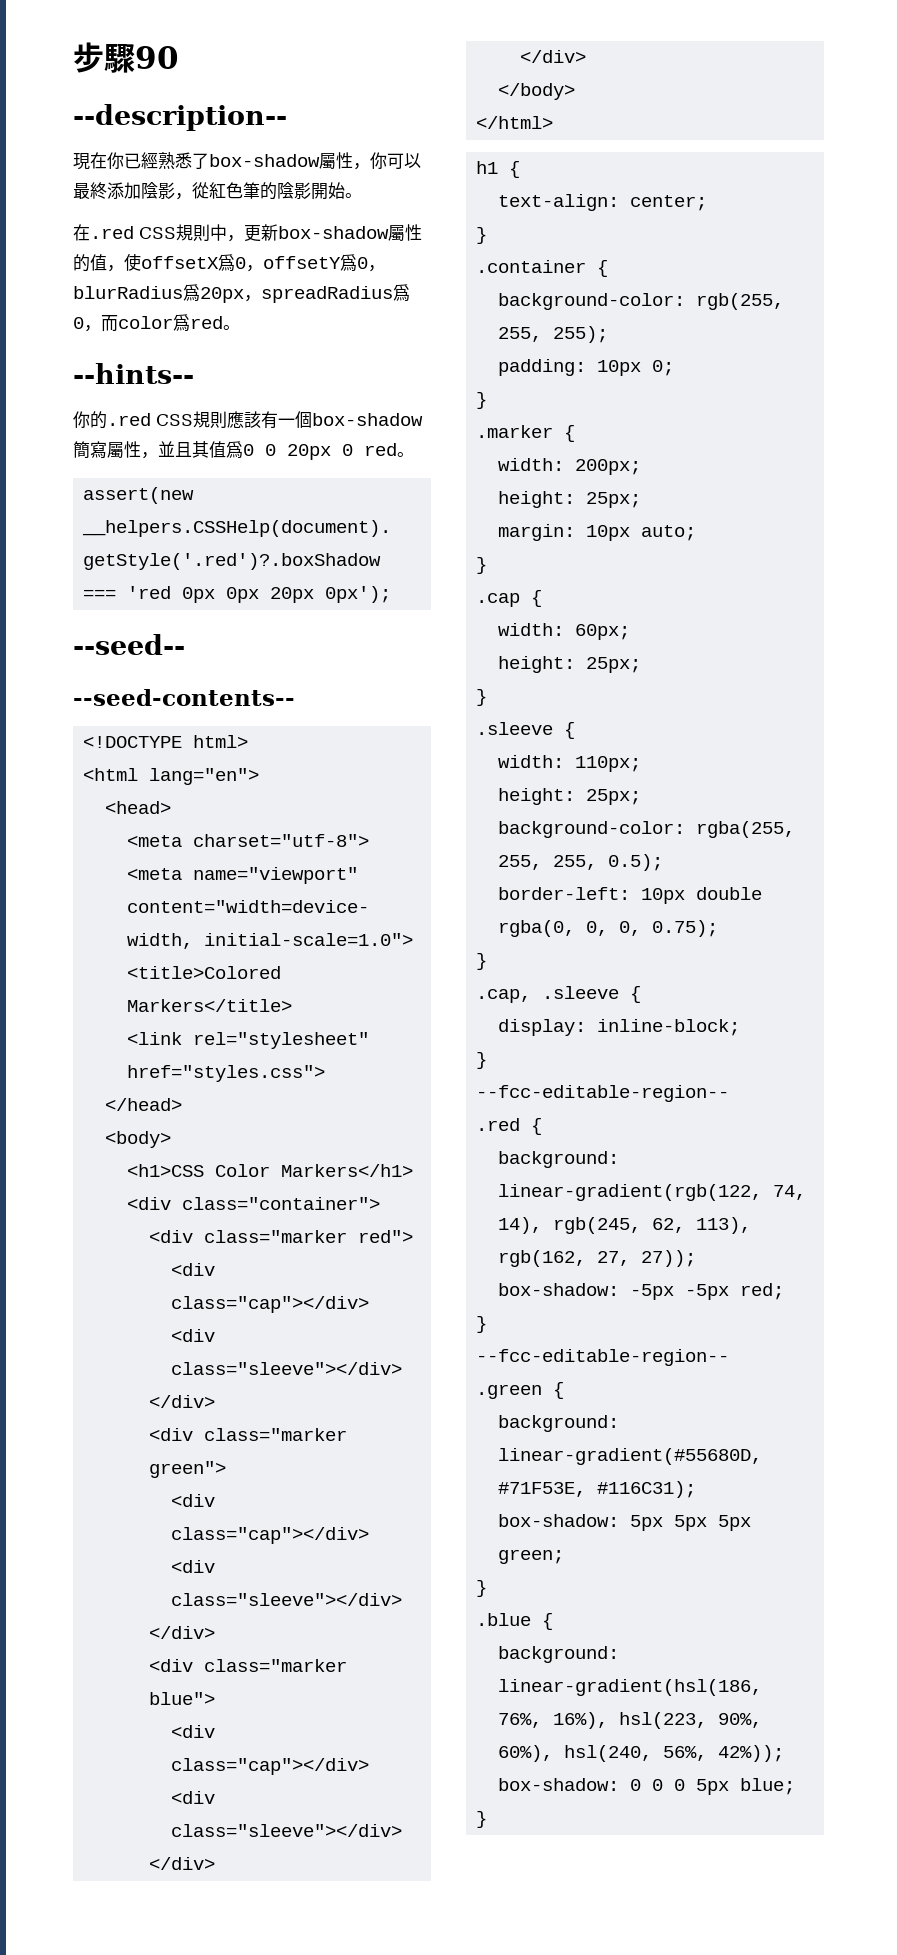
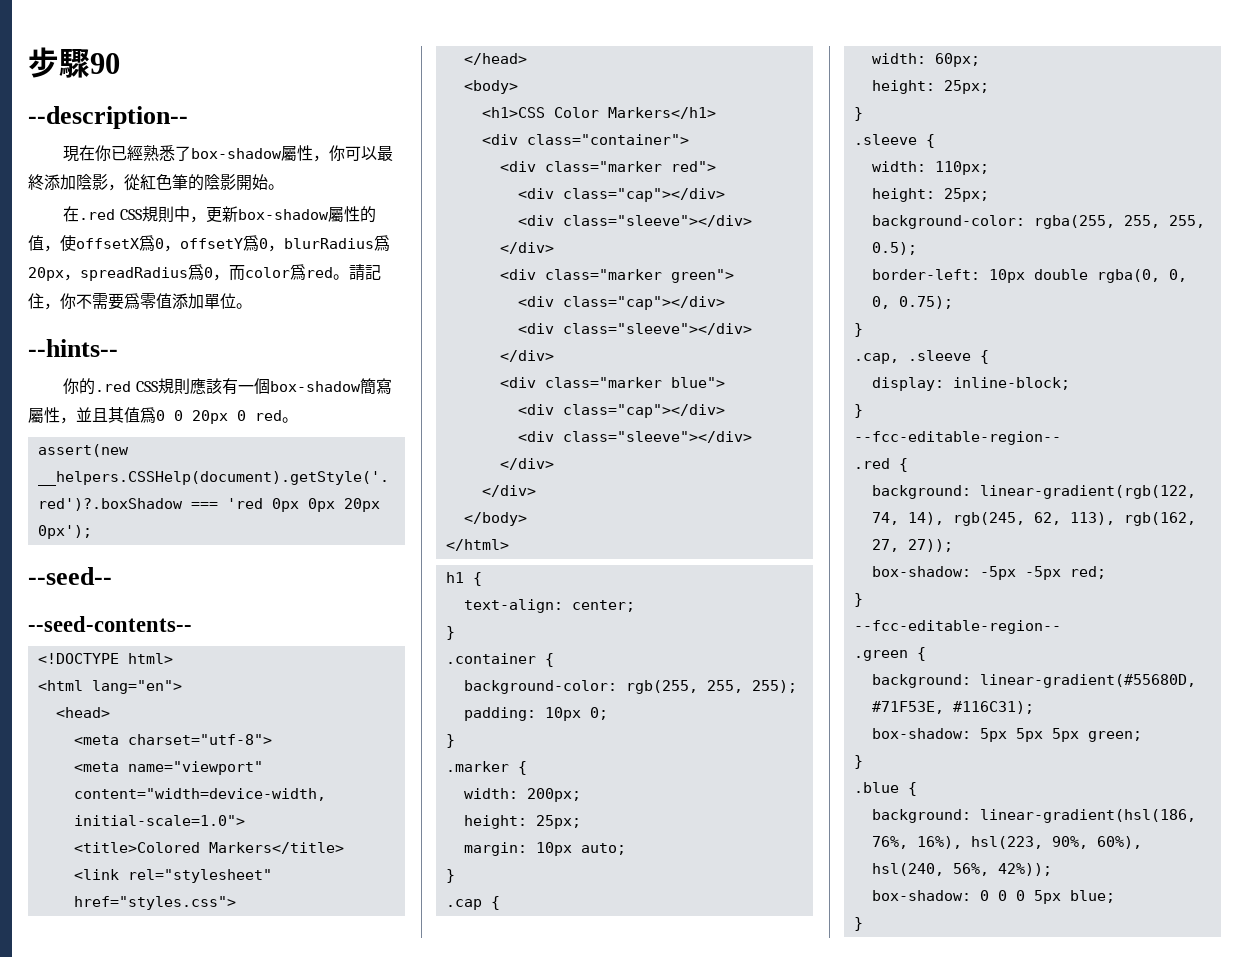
+ 請記住，你不需要爲零值添加單位。

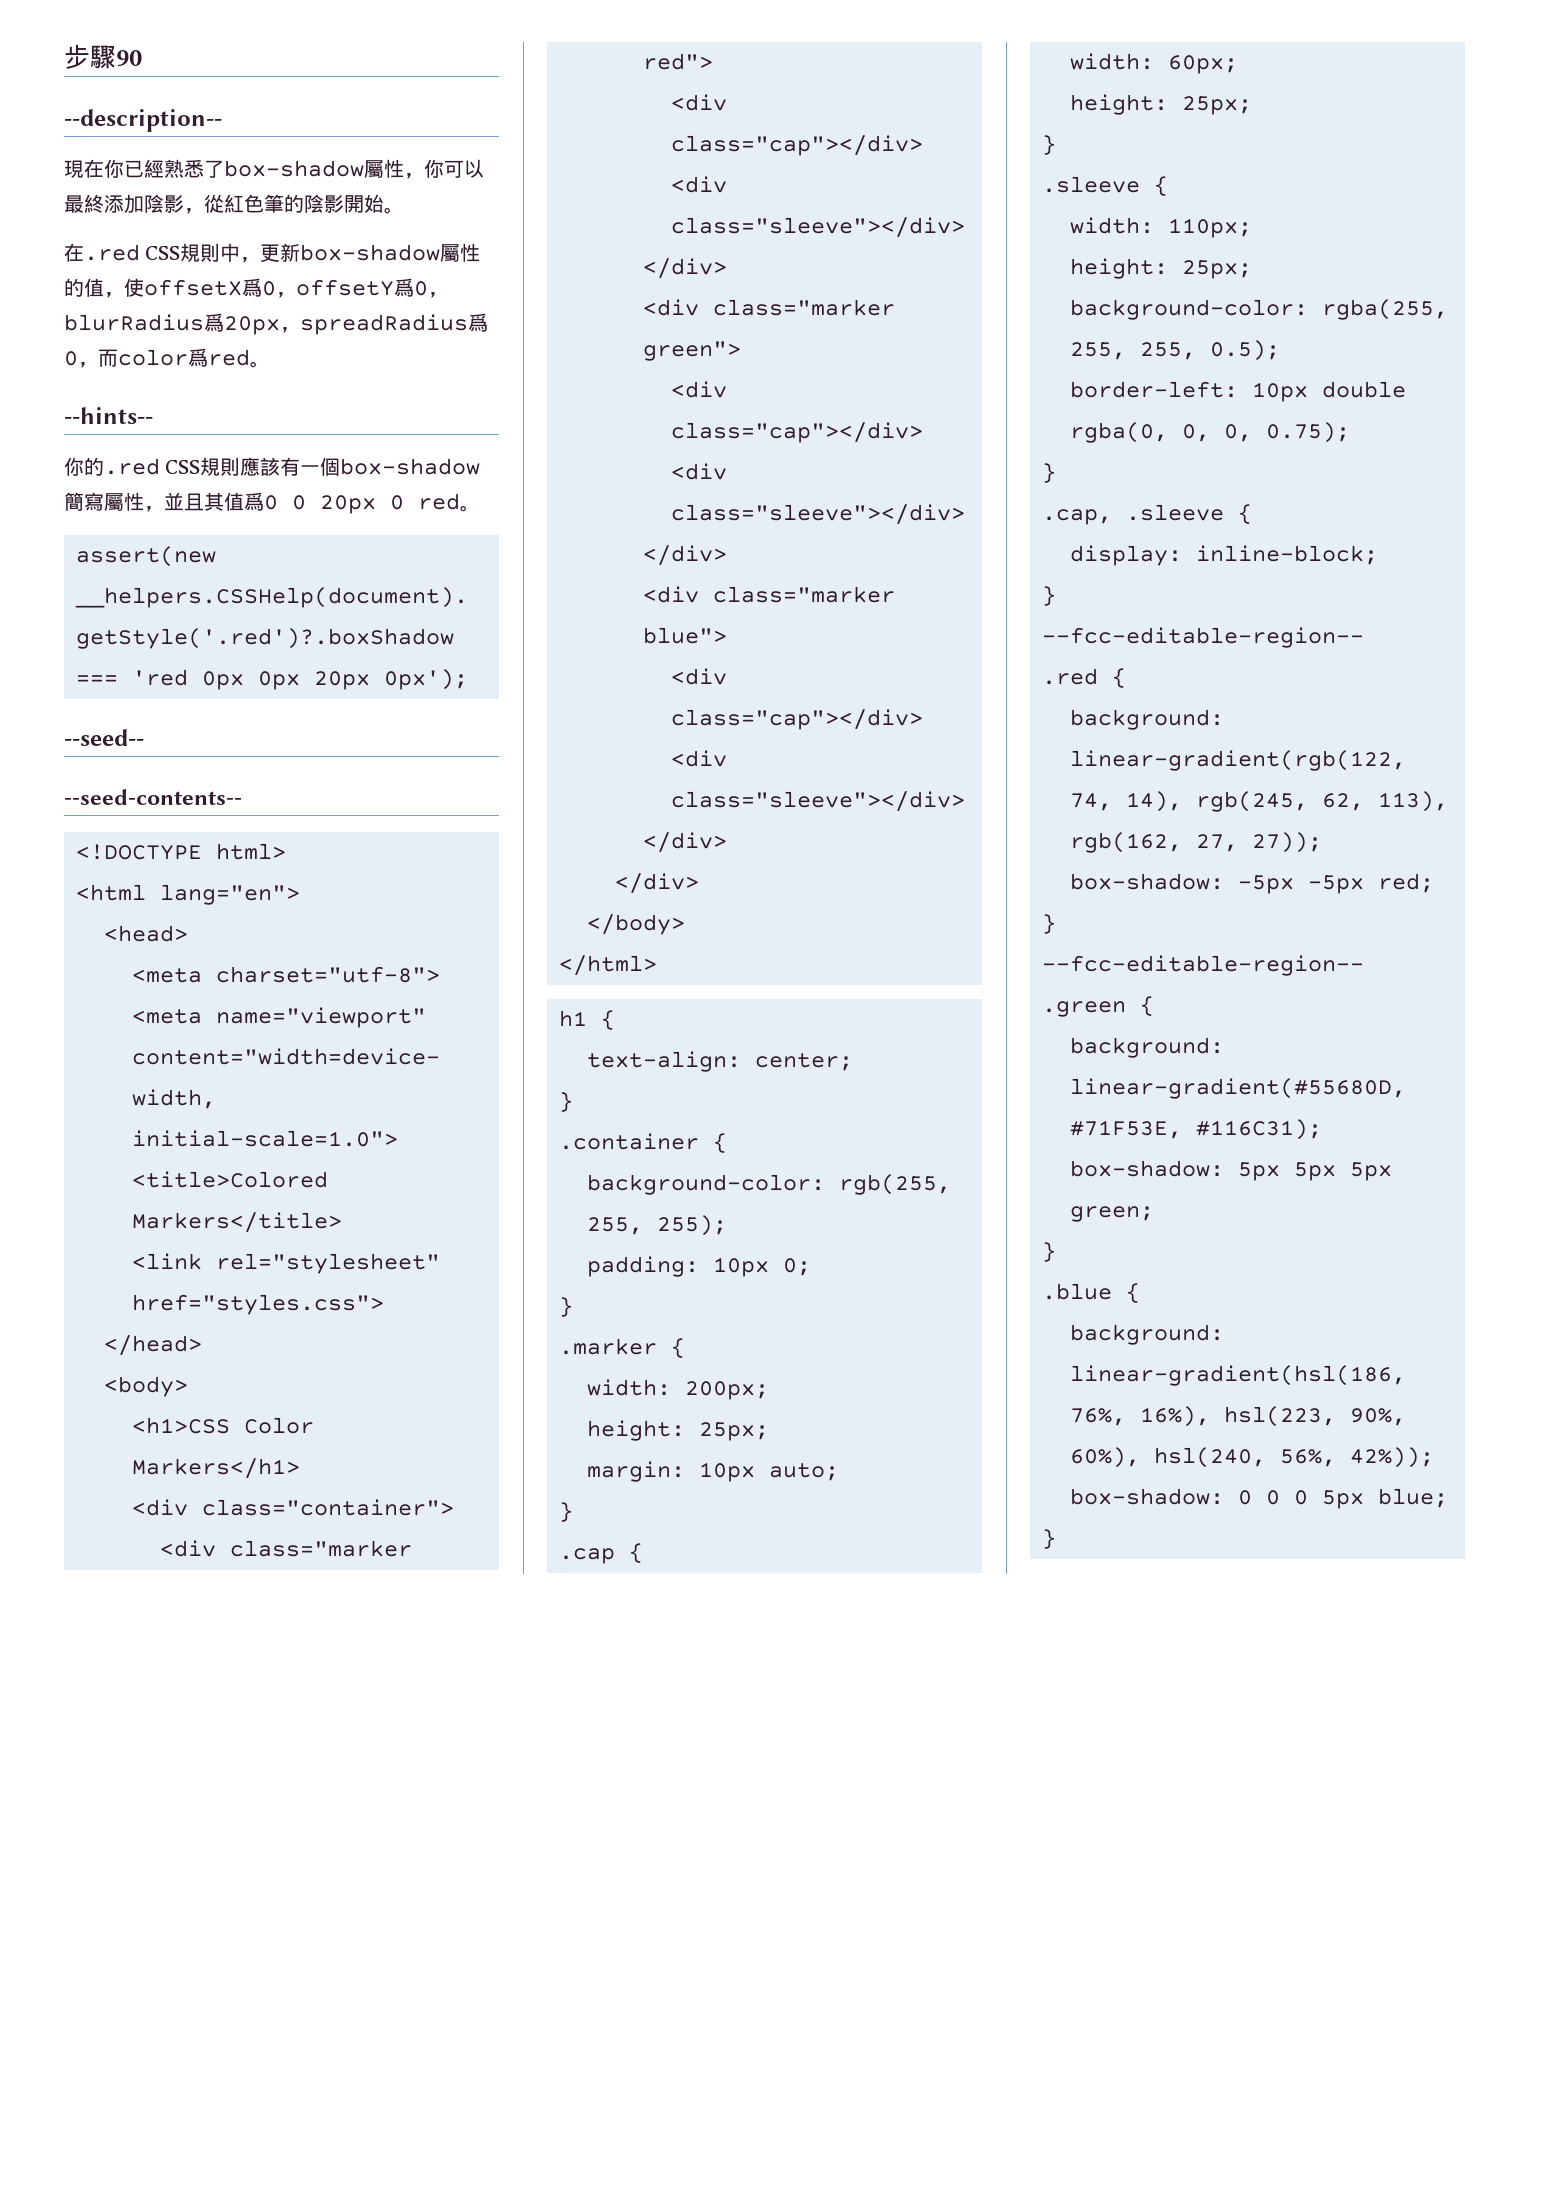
- 請記住，你不需要爲零值添加單位。

